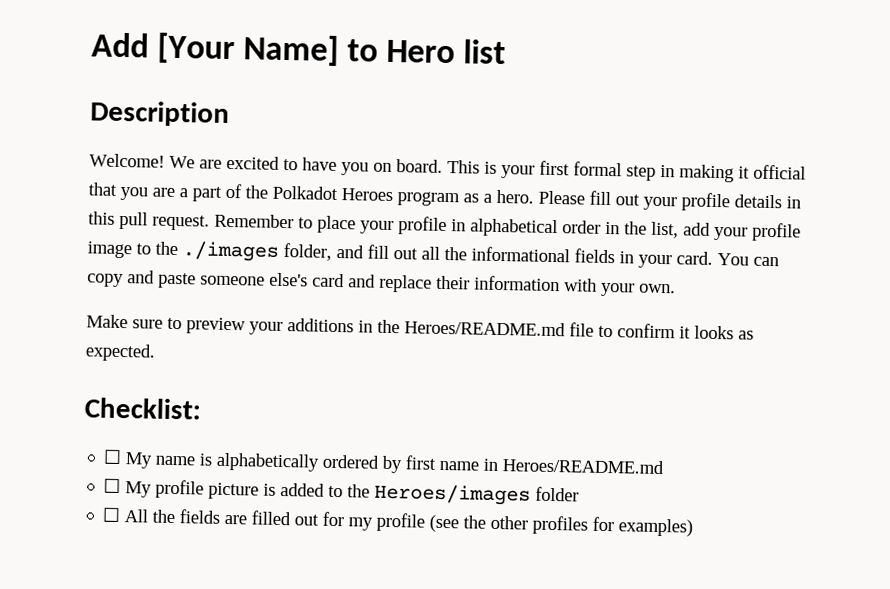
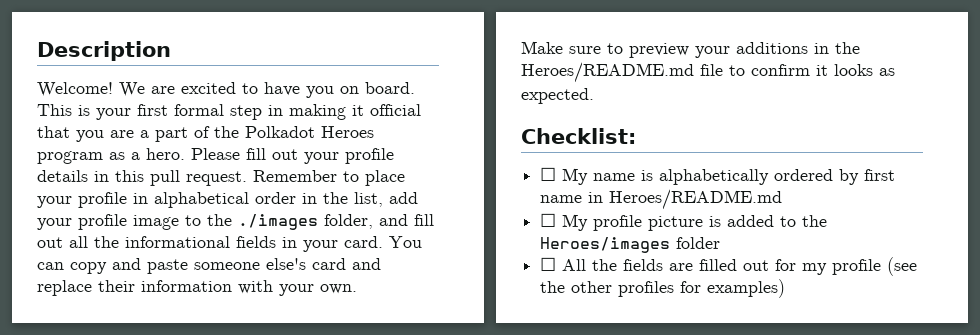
- Add [Your Name] to Hero list

